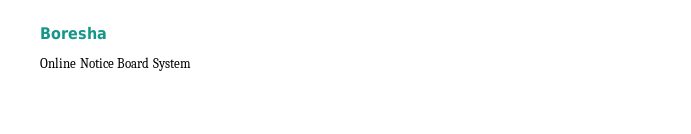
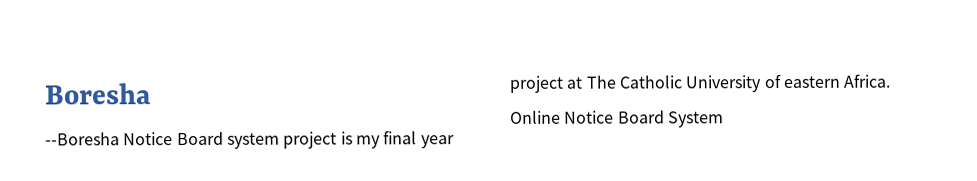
+ --Boresha Notice Board system project is my final year project at The Catholic University of eastern Africa.

